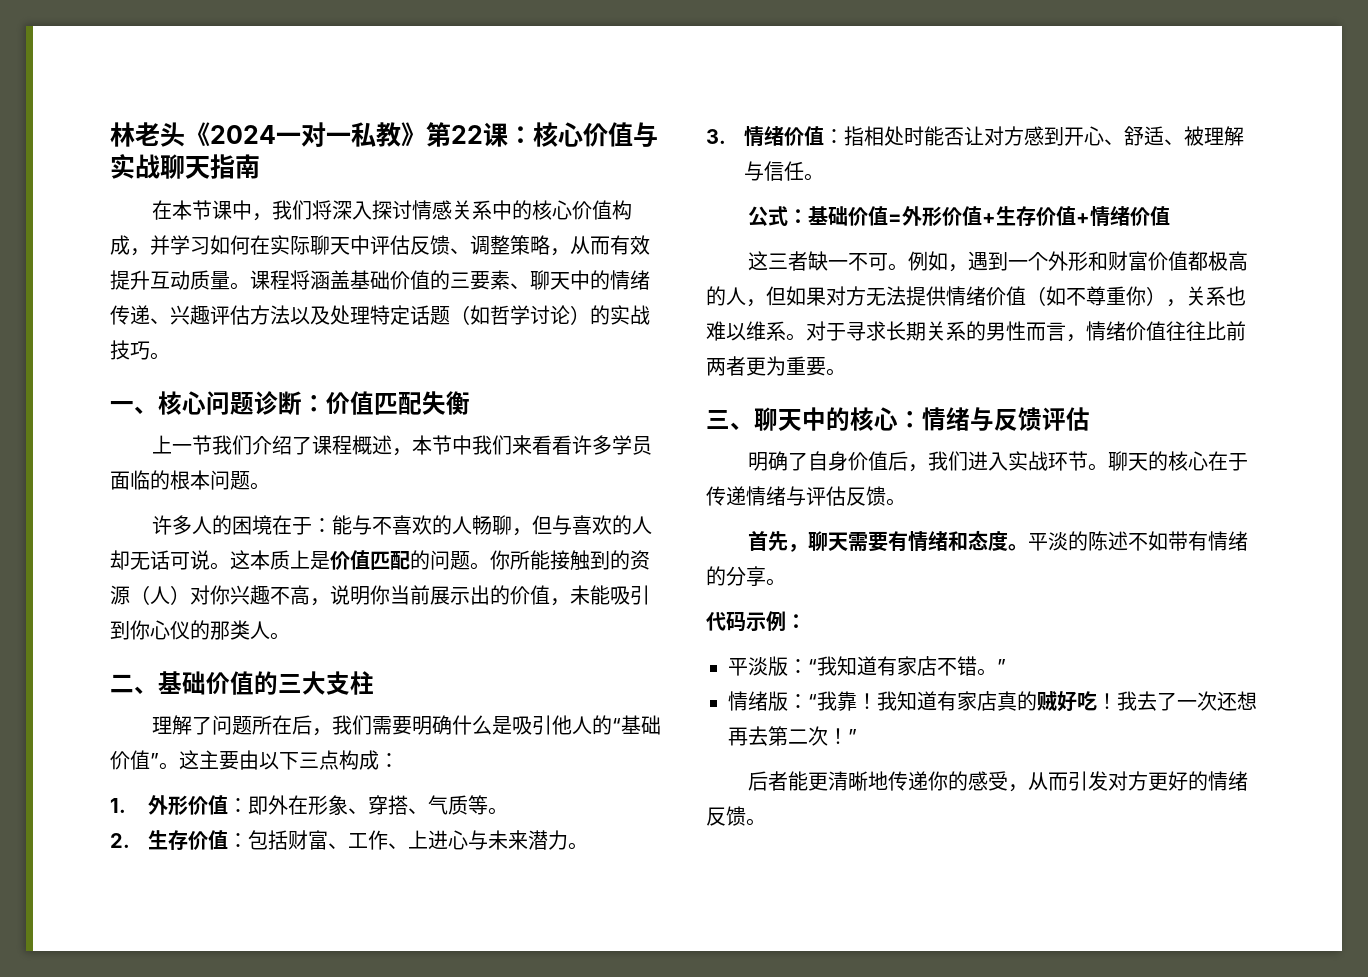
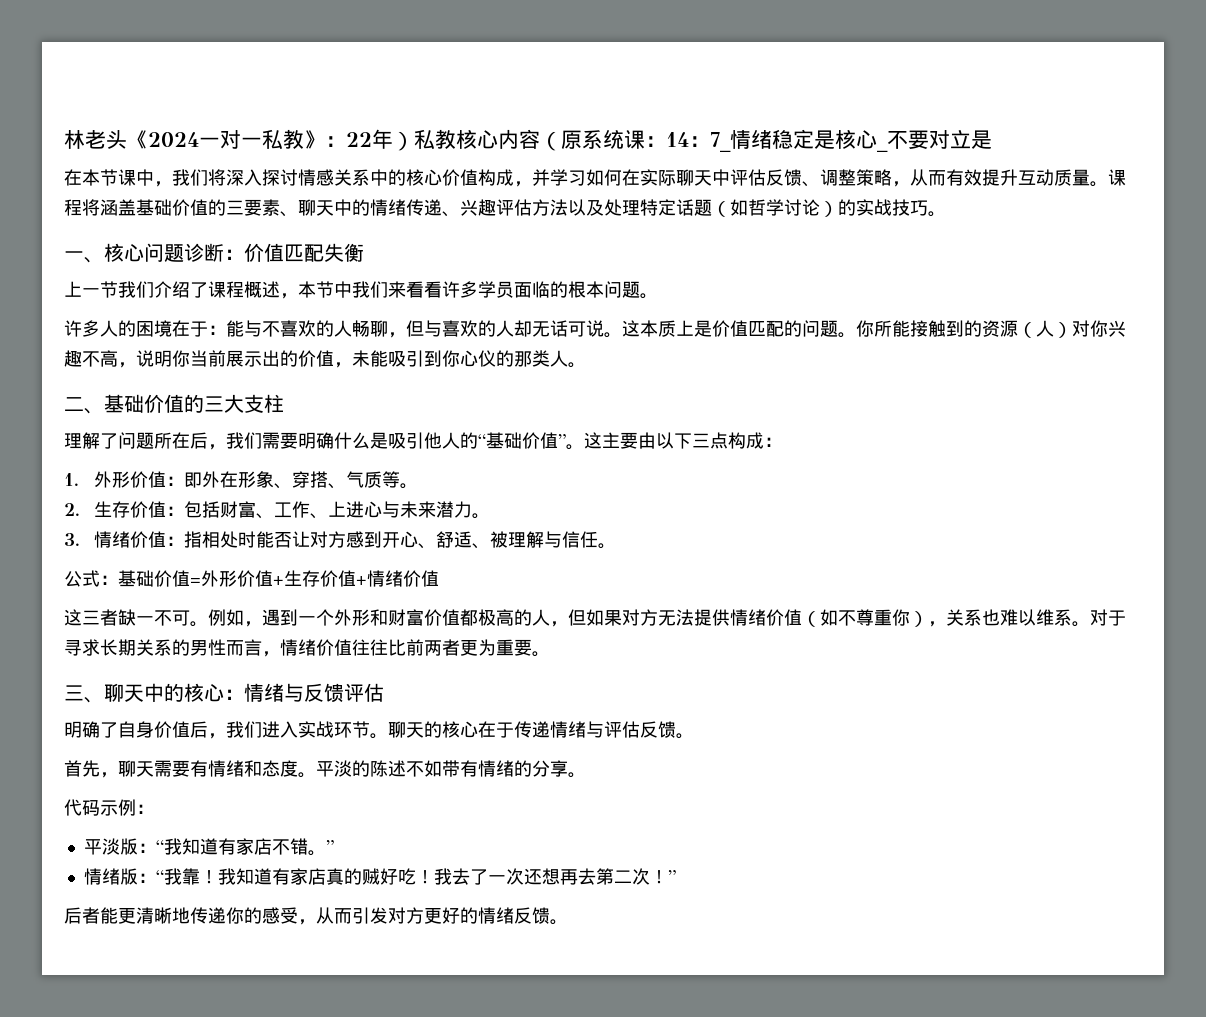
- 林老头《2024一对一私教》第22课：核心价值与实战聊天指南
+ 林老头《2024一对一私教》：22年）私教核心内容（原系统课：14：7_情绪稳定是核心_不要对立是

